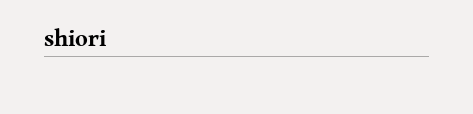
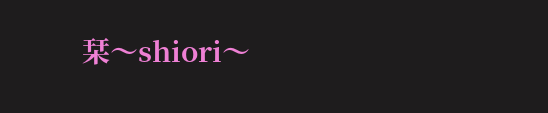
- shiori
+ 栞〜shiori〜

